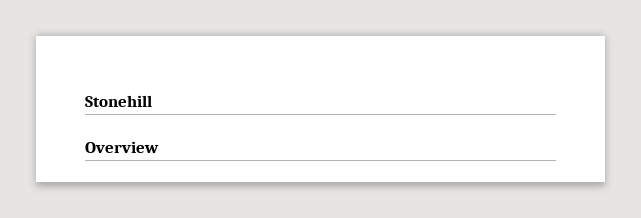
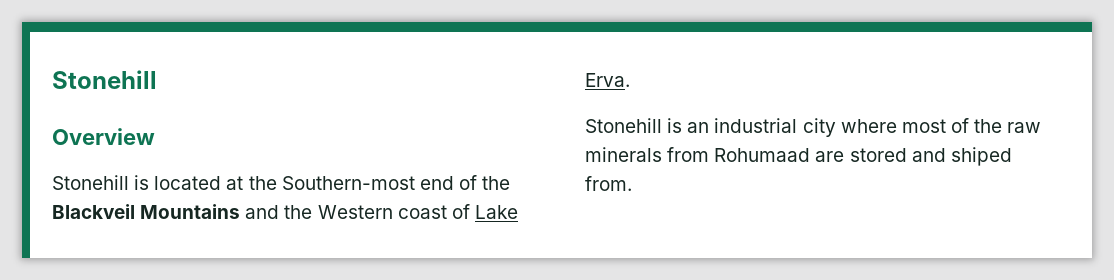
+ Stonehill is located at the Southern-most end of the Blackveil Mountains and the Western coast of Lake Erva.
+ Stonehill is an industrial city where most of the raw minerals from Rohumaad are stored and shiped from.

